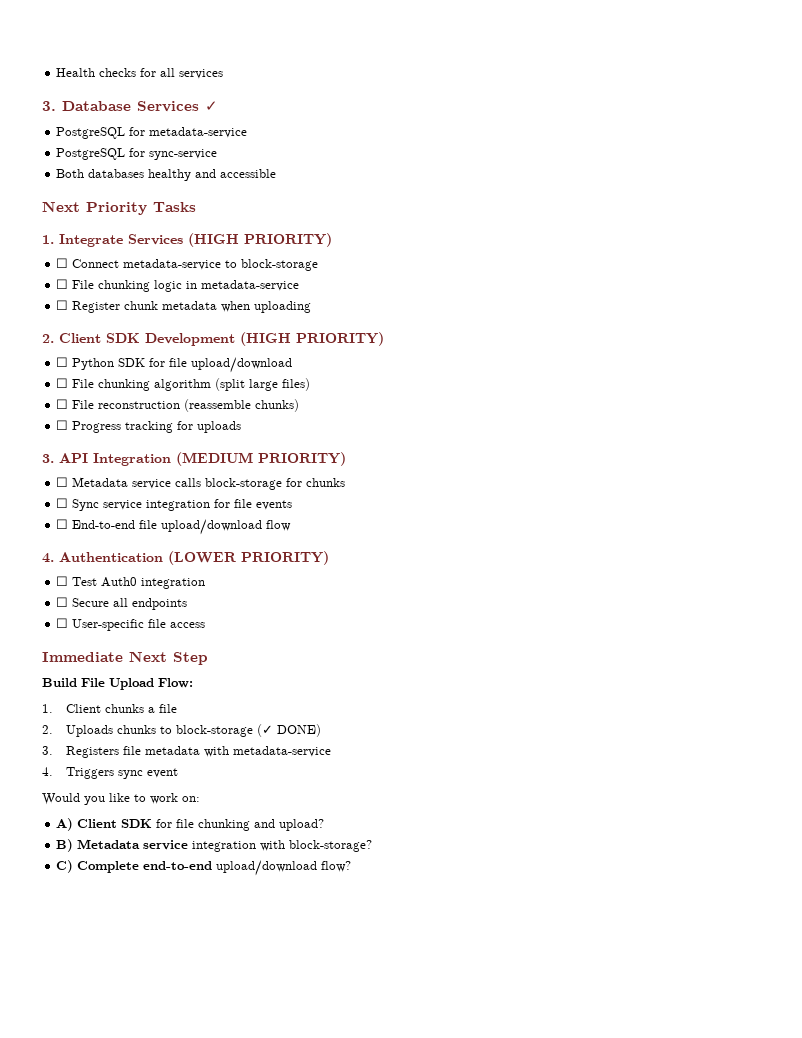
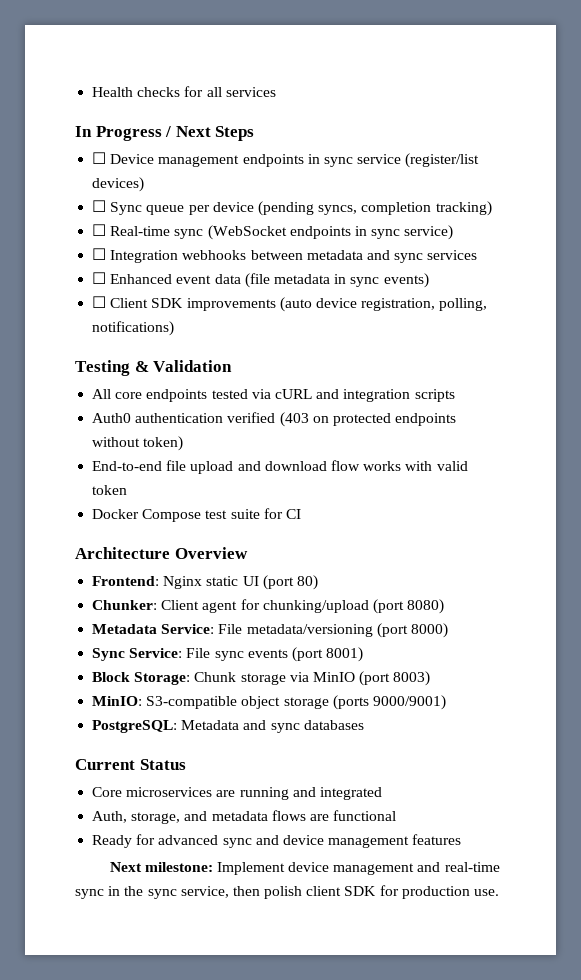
- 3. Database Services ✓
- PostgreSQL for metadata-service
- PostgreSQL for sync-service
- Both databases healthy and accessible
- Next Priority Tasks
- 1. Integrate Services (HIGH PRIORITY)
- ☐ Connect metadata-service to block-storage
- ☐ File chunking logic in metadata-service
- ☐ Register chunk metadata when uploading
- 2. Client SDK Development (HIGH PRIORITY)
- ☐ Python SDK for file upload/download
- ☐ File chunking algorithm (split large files)
- ☐ File reconstruction (reassemble chunks)
- ☐ Progress tracking for uploads
- 3. API Integration (MEDIUM PRIORITY)
- ☐ Metadata service calls block-storage for chunks
- ☐ Sync service integration for file events
- ☐ End-to-end file upload/download flow
- 4. Authentication (LOWER PRIORITY)
- ☐ Test Auth0 integration
- ☐ Secure all endpoints
- ☐ User-specific file access
- Immediate Next Step
- Build File Upload Flow:
- 1. Client chunks a file
- 2. Uploads chunks to block-storage (✓ DONE)
- 3. Registers file metadata with metadata-service
- 4. Triggers sync event
- Would you like to work on:
- A) Client SDK for file chunking and upload?
- B) Metadata service integration with block-storage?
- C) Complete end-to-end upload/download flow?
+ In Progress / Next Steps
+ ☐ Device management endpoints in sync service (register/list devices)
+ ☐ Sync queue per device (pending syncs, completion tracking)
+ ☐ Real-time sync (WebSocket endpoints in sync service)
+ ☐ Integration webhooks between metadata and sync services
+ ☐ Enhanced event data (file metadata in sync events)
+ ☐ Client SDK improvements (auto device registration, polling, notifications)
+ Testing & Validation
+ All core endpoints tested via cURL and integration scripts
+ Auth0 authentication verified (403 on protected endpoints without token)
+ End-to-end file upload and download flow works with valid token
+ Docker Compose test suite for CI
+ Architecture Overview
+ Frontend: Nginx static UI (port 80)
+ Chunker: Client agent for chunking/upload (port 8080)
+ Metadata Service: File metadata/versioning (port 8000)
+ Sync Service: File sync events (port 8001)
+ Block Storage: Chunk storage via MinIO (port 8003)
+ MinIO: S3-compatible object storage (ports 9000/9001)
+ PostgreSQL: Metadata and sync databases
+ Current Status
+ Core microservices are running and integrated
+ Auth, storage, and metadata flows are functional
+ Ready for advanced sync and device management features
+ Next milestone: Implement device management and real-time sync in the sync service, then polish client SDK for production use.

